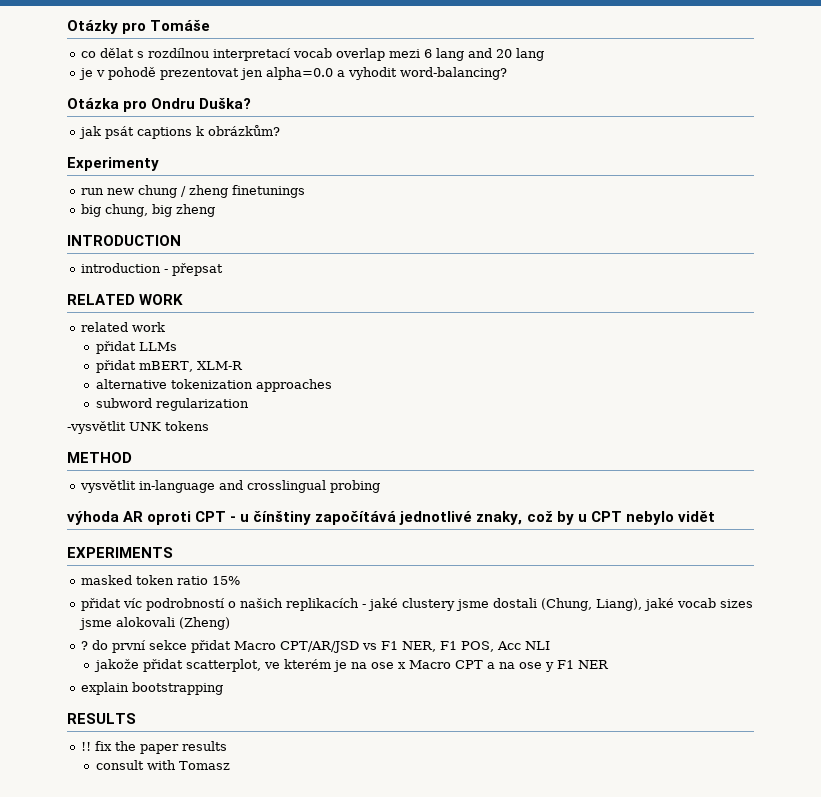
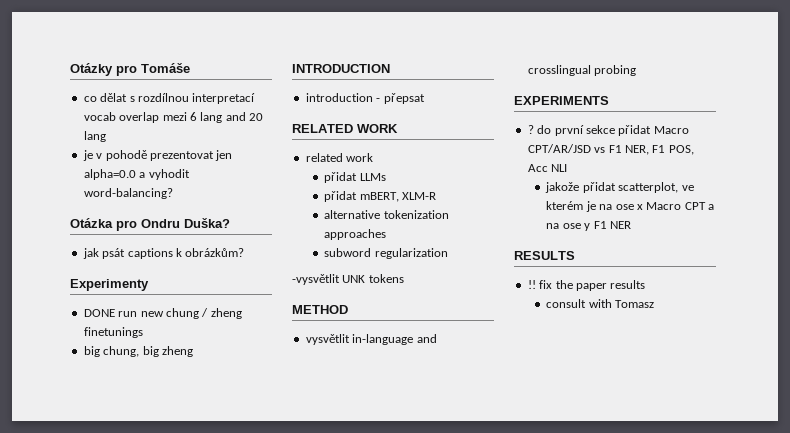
- run new chung / zheng finetunings
+ DONE run new chung / zheng finetunings
- výhoda AR oproti CPT - u čínštiny započítává jednotlivé znaky, což by u CPT nebylo vidět
  EXPERIMENTS
- masked token ratio 15%
- přidat víc podrobností o našich replikacích - jaké clustery jsme dostali (Chung, Liang), jaké vocab sizes jsme alokovali (Zheng)
- explain bootstrapping

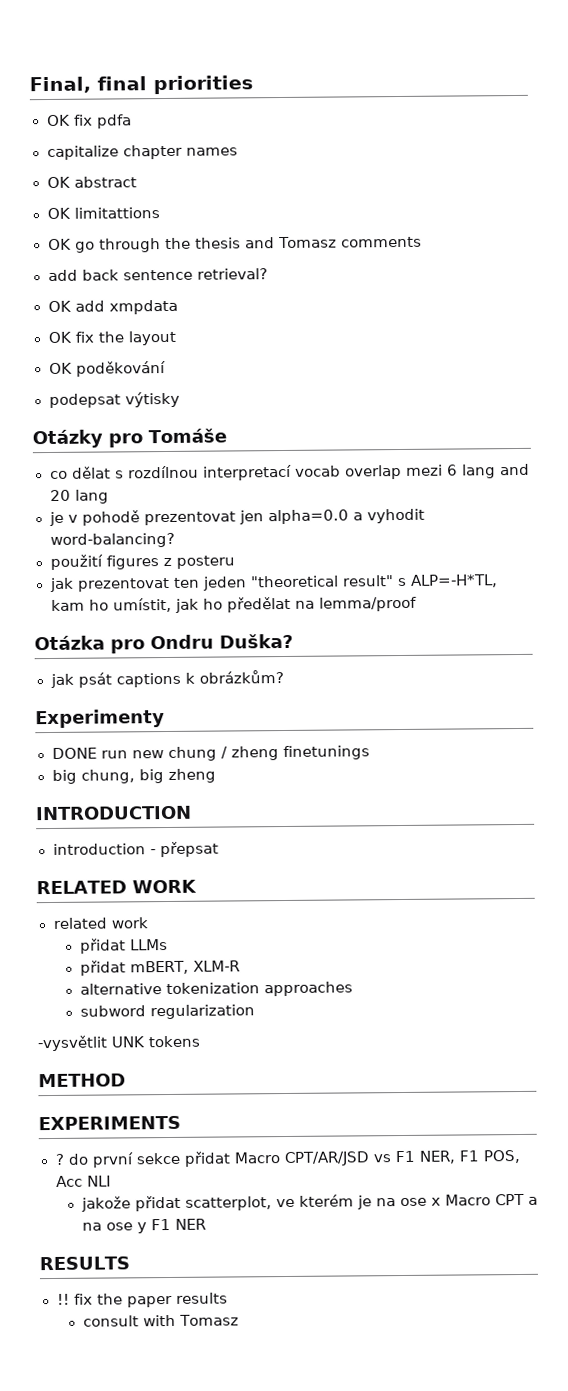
+ Final, final priorities
+ OK fix pdfa
+ capitalize chapter names
+ OK abstract
+ OK limitattions
+ OK go through the thesis and Tomasz comments
+ add back sentence retrieval?
+ OK add xmpdata
+ OK fix the layout
+ OK poděkování
+ podepsat výtisky
+ použití figures z posteru
+ jak prezentovat ten jeden "theoretical result" s ALP=-H*TL, kam ho umístit, jak ho předělat na lemma/proof
- vysvětlit in-language and crosslingual probing

